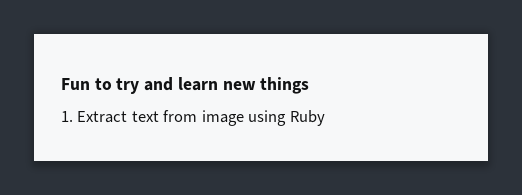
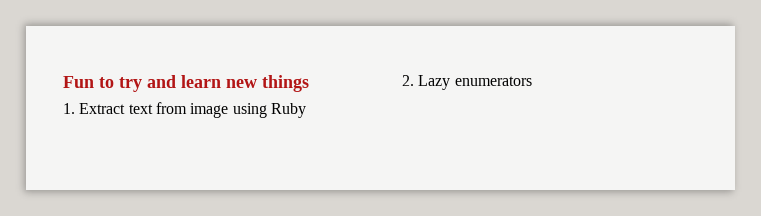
+ 2. Lazy enumerators

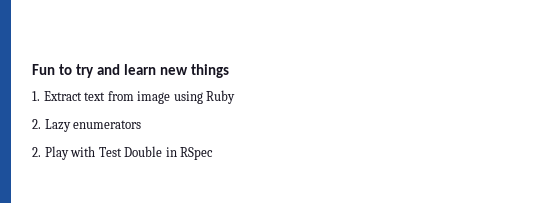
+ 2. Play with Test Double in RSpec

